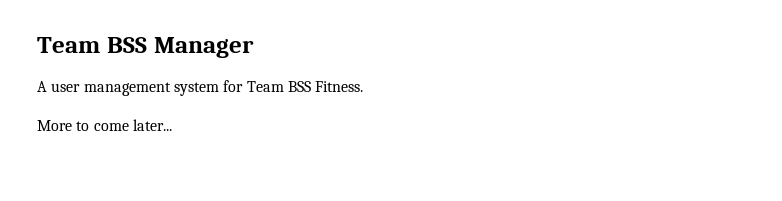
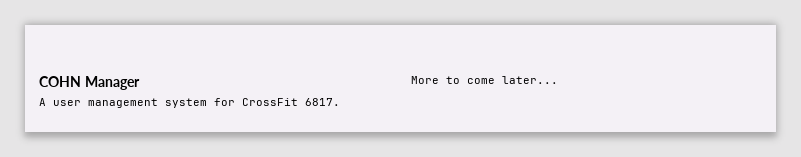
- Team BSS Manager
+ COHN Manager
- A user management system for Team BSS Fitness.
+ A user management system for CrossFit 6817.

